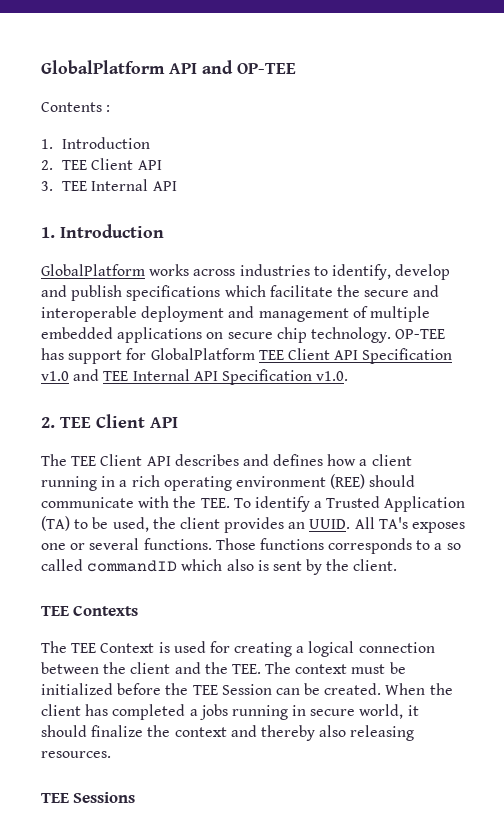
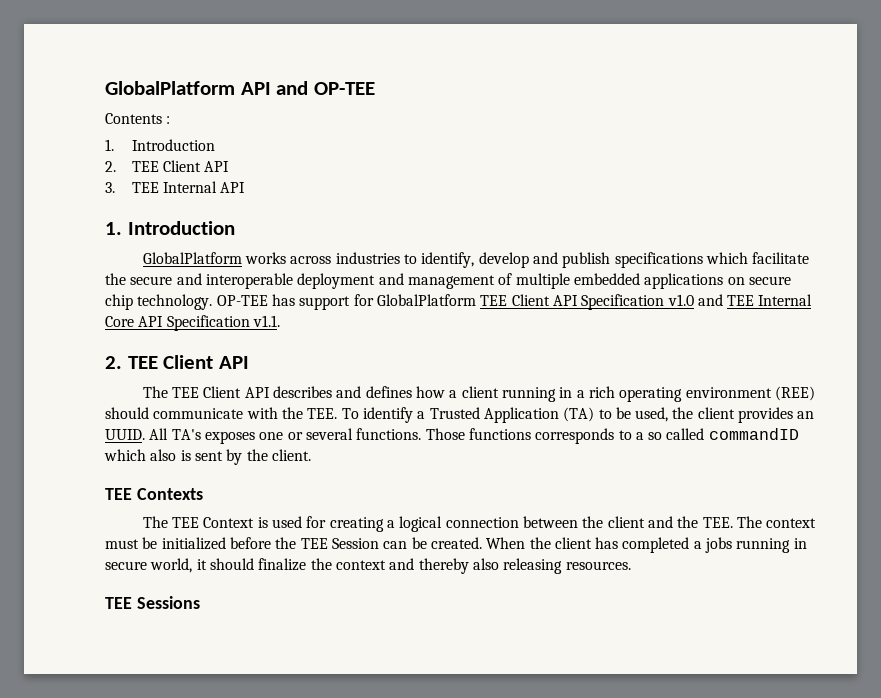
- OP-TEE has support for GlobalPlatform TEE Client API Specification v1.0 and TEE Internal API Specification v1.0.
+ OP-TEE has support for GlobalPlatform TEE Client API Specification v1.0 and TEE Internal Core API Specification v1.1.

